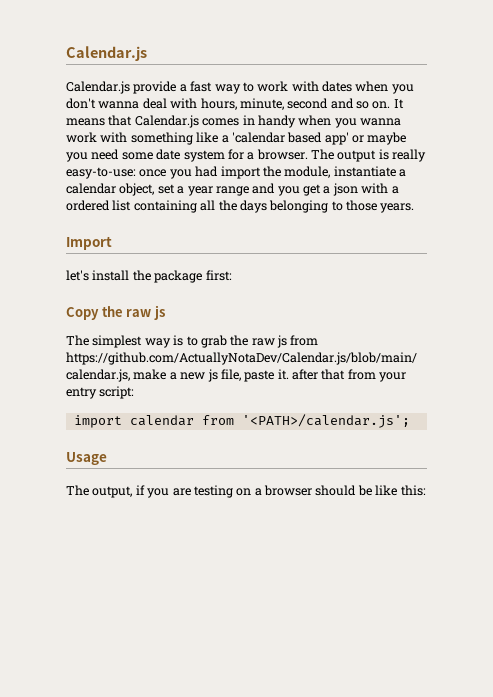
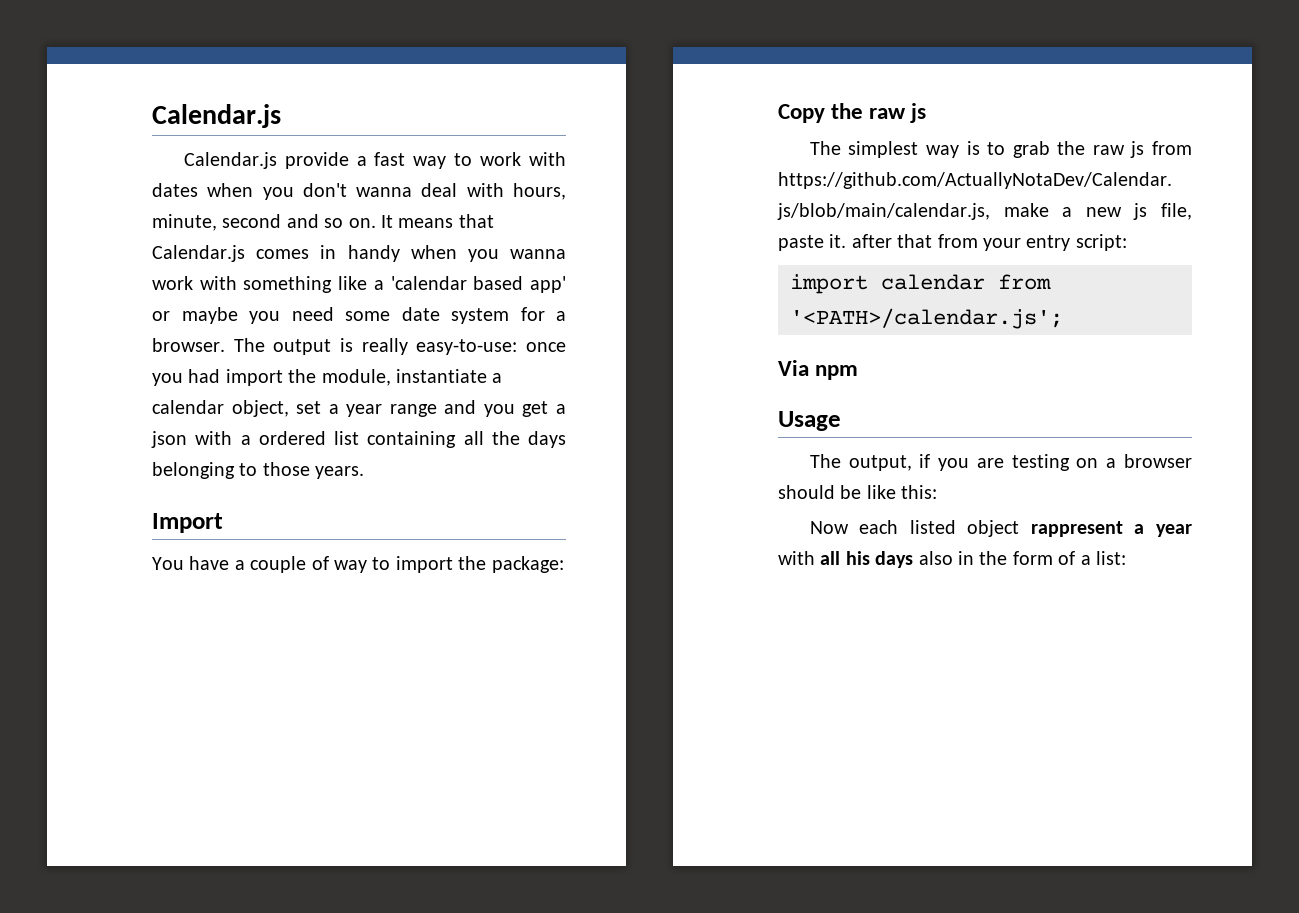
- let's install the package first:
+ You have a couple of way to import the package:
+ Via npm
+ Now each listed object rappresent a year with all his days also in the form of a list:

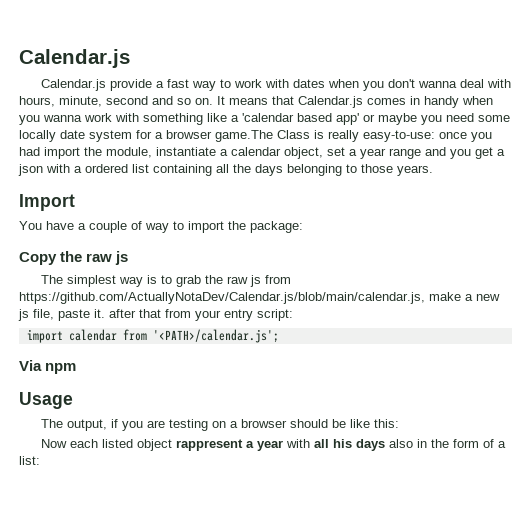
- It means that Calendar.js comes in handy when you wanna work with something like a 'calendar based app' or maybe you need some date system for a browser. The output is really easy-to-use:
+ It means that Calendar.js comes in handy when you wanna work with something like a 'calendar based app' or maybe you need some locally date system for a browser game.The Class is really easy-to-use:

